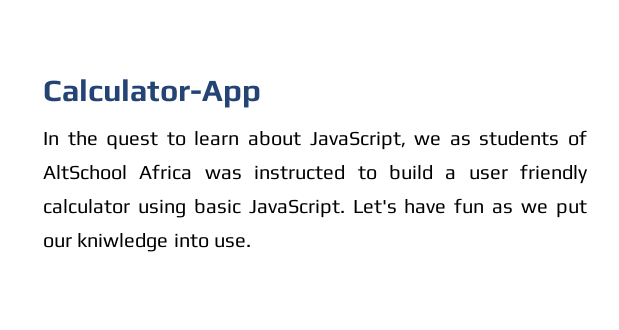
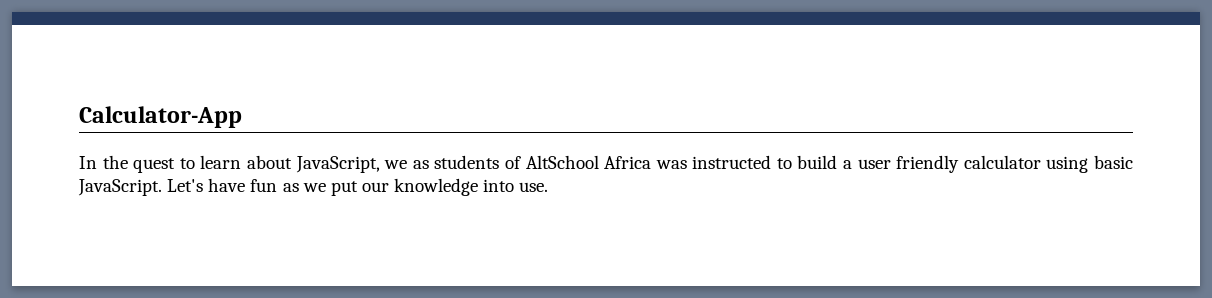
- Let's have fun as we put our kniwledge into use.
+ Let's have fun as we put our knowledge into use.

